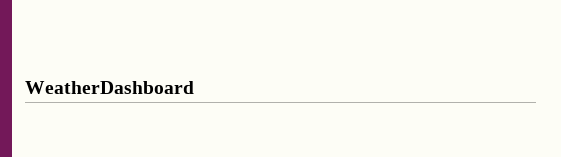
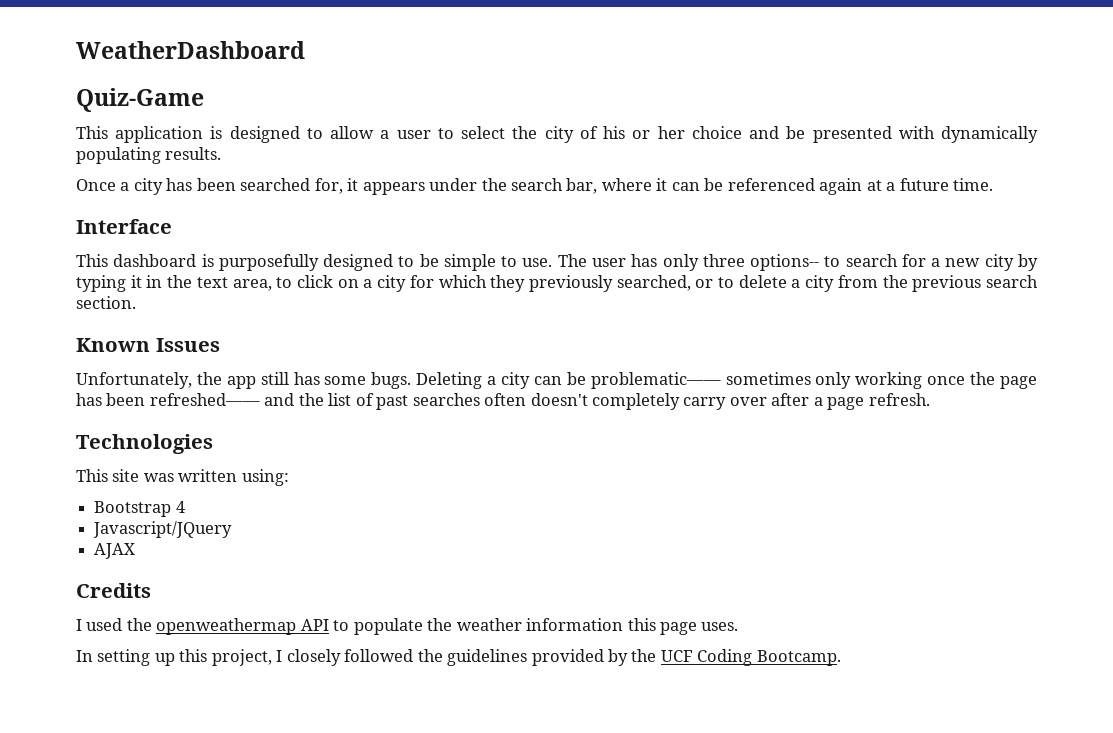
+ Quiz-Game
+ This application is designed to allow a user to select the city of his or her choice and be presented with dynamically populating results.
+ Once a city has been searched for, it appears under the search bar, where it can be referenced again at a future time.
+ Interface
+ This dashboard is purposefully designed to be simple to use. The user has only three options-- to search for a new city by typing it in the text area, to click on a city for which they previously searched, or to delete a city from the previous search section.
+ Known Issues
+ Unfortunately, the app still has some bugs. Deleting a city can be problematic—— sometimes only working once the page has been refreshed—— and the list of past searches often doesn't completely carry over after a page refresh.
+ Technologies
+ This site was written using:
+ Bootstrap 4
+ Javascript/JQuery
+ AJAX
+ Credits
+ I used the openweathermap API to populate the weather information this page uses.
+ In setting up this project, I closely followed the guidelines provided by the UCF Coding Bootcamp.

